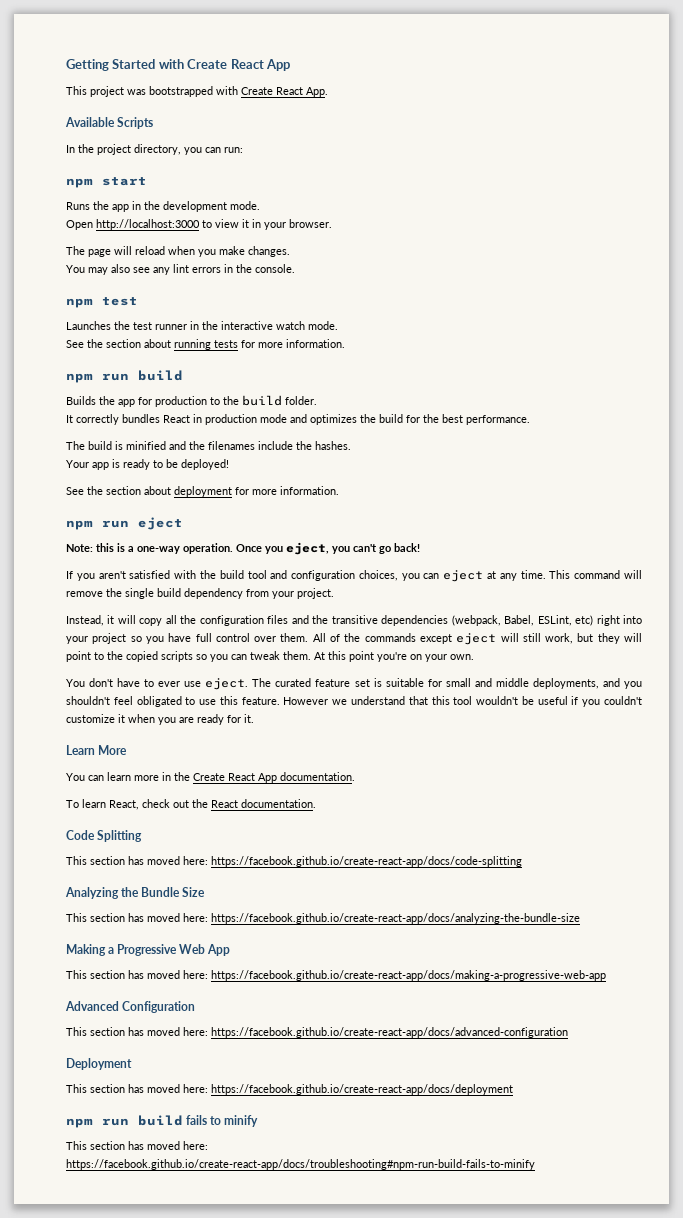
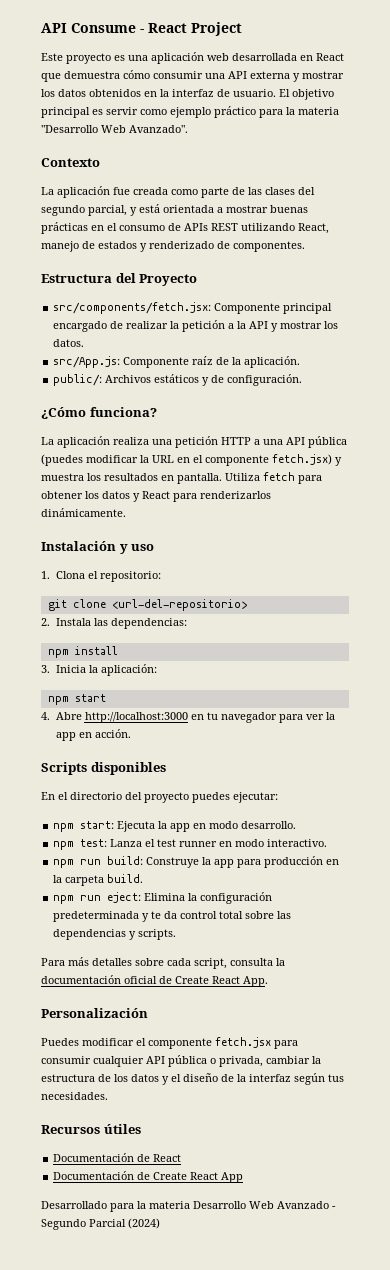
- Getting Started with Create React App
- This project was bootstrapped with Create React App.
- Available Scripts
- In the project directory, you can run:
+ API Consume - React Project
+ Este proyecto es una aplicación web desarrollada en React que demuestra cómo consumir una API externa y mostrar los datos obtenidos en la interfaz de usuario. El objetivo principal es servir como ejemplo práctico para la materia "Desarrollo Web Avanzado".
+ Contexto
+ La aplicación fue creada como parte de las clases del segundo parcial, y está orientada a mostrar buenas prácticas en el consumo de APIs REST utilizando React, manejo de estados y renderizado de componentes.
+ Estructura del Proyecto
+ src/components/fetch.jsx: Componente principal encargado de realizar la petición a la API y mostrar los datos.
+ src/App.js: Componente raíz de la aplicación.
+ public/: Archivos estáticos y de configuración.
+ ¿Cómo funciona?
+ La aplicación realiza una petición HTTP a una API pública (puedes modificar la URL en el componente fetch.jsx) y muestra los resultados en pantalla. Utiliza fetch para obtener los datos y React para renderizarlos dinámicamente.
+ Instalación y uso
+ 1. Clona el repositorio:
+ git clone <url-del-repositorio>
+ 2. Instala las dependencias:
+ npm install
+ 3. Inicia la aplicación:
  npm start
- Runs the app in the development mode.
- Open http://localhost:3000 to view it in your browser.
- The page will reload when you make changes.
- You may also see any lint errors in the console.
- npm test
- Launches the test runner in the interactive watch mode.
- See the section about running tests for more information.
- npm run build
- Builds the app for production to the build folder.
- It correctly bundles React in production mode and optimizes the build for the best performance.
- The build is minified and the filenames include the hashes.
- Your app is ready to be deployed!
- See the section about deployment for more information.
- npm run eject
- Note: this is a one-way operation. Once you eject, you can't go back!
- If you aren't satisfied with the build tool and configuration choices, you can eject at any time. This command will remove the single build dependency from your project.
- Instead, it will copy all the configuration files and the transitive dependencies (webpack, Babel, ESLint, etc) right into your project so you have full control over them. All of the commands except eject will still work, but they will point to the copied scripts so you can tweak them. At this point you're on your own.
- You don't have to ever use eject. The curated feature set is suitable for small and middle deployments, and you shouldn't feel obligated to use this feature. However we understand that this tool wouldn't be useful if you couldn't customize it when you are ready for it.
- Learn More
- You can learn more in the Create React App documentation.
- To learn React, check out the React documentation.
- Code Splitting
- This section has moved here: https://facebook.github.io/create-react-app/docs/code-splitting
- Analyzing the Bundle Size
- This section has moved here: https://facebook.github.io/create-react-app/docs/analyzing-the-bundle-size
- Making a Progressive Web App
- This section has moved here: https://facebook.github.io/create-react-app/docs/making-a-progressive-web-app
- Advanced Configuration
- This section has moved here: https://facebook.github.io/create-react-app/docs/advanced-configuration
- Deployment
- This section has moved here: https://facebook.github.io/create-react-app/docs/deployment
- npm run build fails to minify
- This section has moved here: https://facebook.github.io/create-react-app/docs/troubleshooting#npm-run-build-fails-to-minify
+ 4. Abre http://localhost:3000 en tu navegador para ver la app en acción.
+ Scripts disponibles
+ En el directorio del proyecto puedes ejecutar:
+ npm start: Ejecuta la app en modo desarrollo.
+ npm test: Lanza el test runner en modo interactivo.
+ npm run build: Construye la app para producción en la carpeta build.
+ npm run eject: Elimina la configuración predeterminada y te da control total sobre las dependencias y scripts.
+ Para más detalles sobre cada script, consulta la documentación oficial de Create React App.
+ Personalización
+ Puedes modificar el componente fetch.jsx para consumir cualquier API pública o privada, cambiar la estructura de los datos y el diseño de la interfaz según tus necesidades.
+ Recursos útiles
+ Documentación de React
+ Documentación de Create React App
+ Desarrollado para la materia Desarrollo Web Avanzado - Segundo Parcial (2024)

